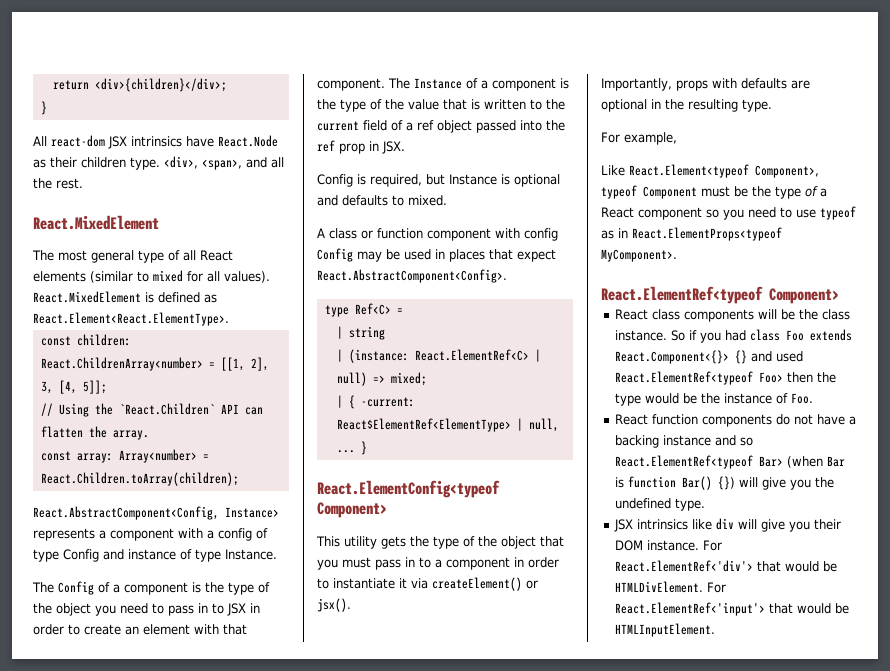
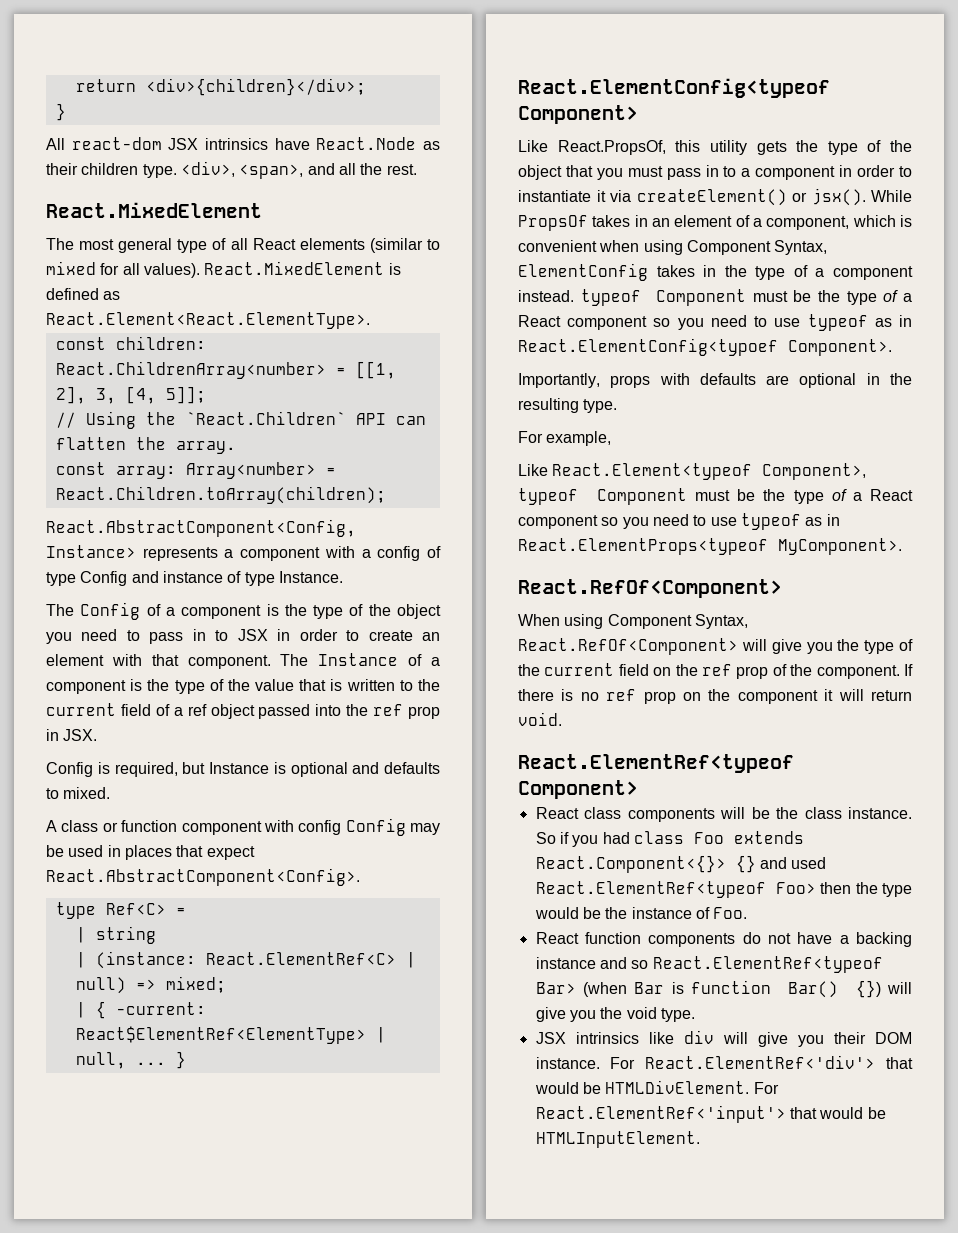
- This utility gets the type of the object that you must pass in to a component in order to instantiate it via createElement() or jsx().
+ Like React.PropsOf, this utility gets the type of the object that you must pass in to a component in order to instantiate it via createElement() or jsx(). While PropsOf takes in an element of a component, which is convenient when using Component Syntax, ElementConfig takes in the type of a component instead. typeof Component must be the type of a React component so you need to use typeof as in React.ElementConfig<typoef Component>.
  Like React.Element<typeof Component>, typeof Component must be the type of a React component so you need to use typeof as in React.ElementProps<typeof MyComponent>.
+ React.RefOf<Component>
+ When using Component Syntax, React.RefOf<Component> will give you the type of the current field on the ref prop of the component. If there is no ref prop on the component it will return void.
- React function components do not have a backing instance and so React.ElementRef<typeof Bar> (when Bar is function Bar() {}) will give you the undefined type.
+ React function components do not have a backing instance and so React.ElementRef<typeof Bar> (when Bar is function Bar() {}) will give you the void type.

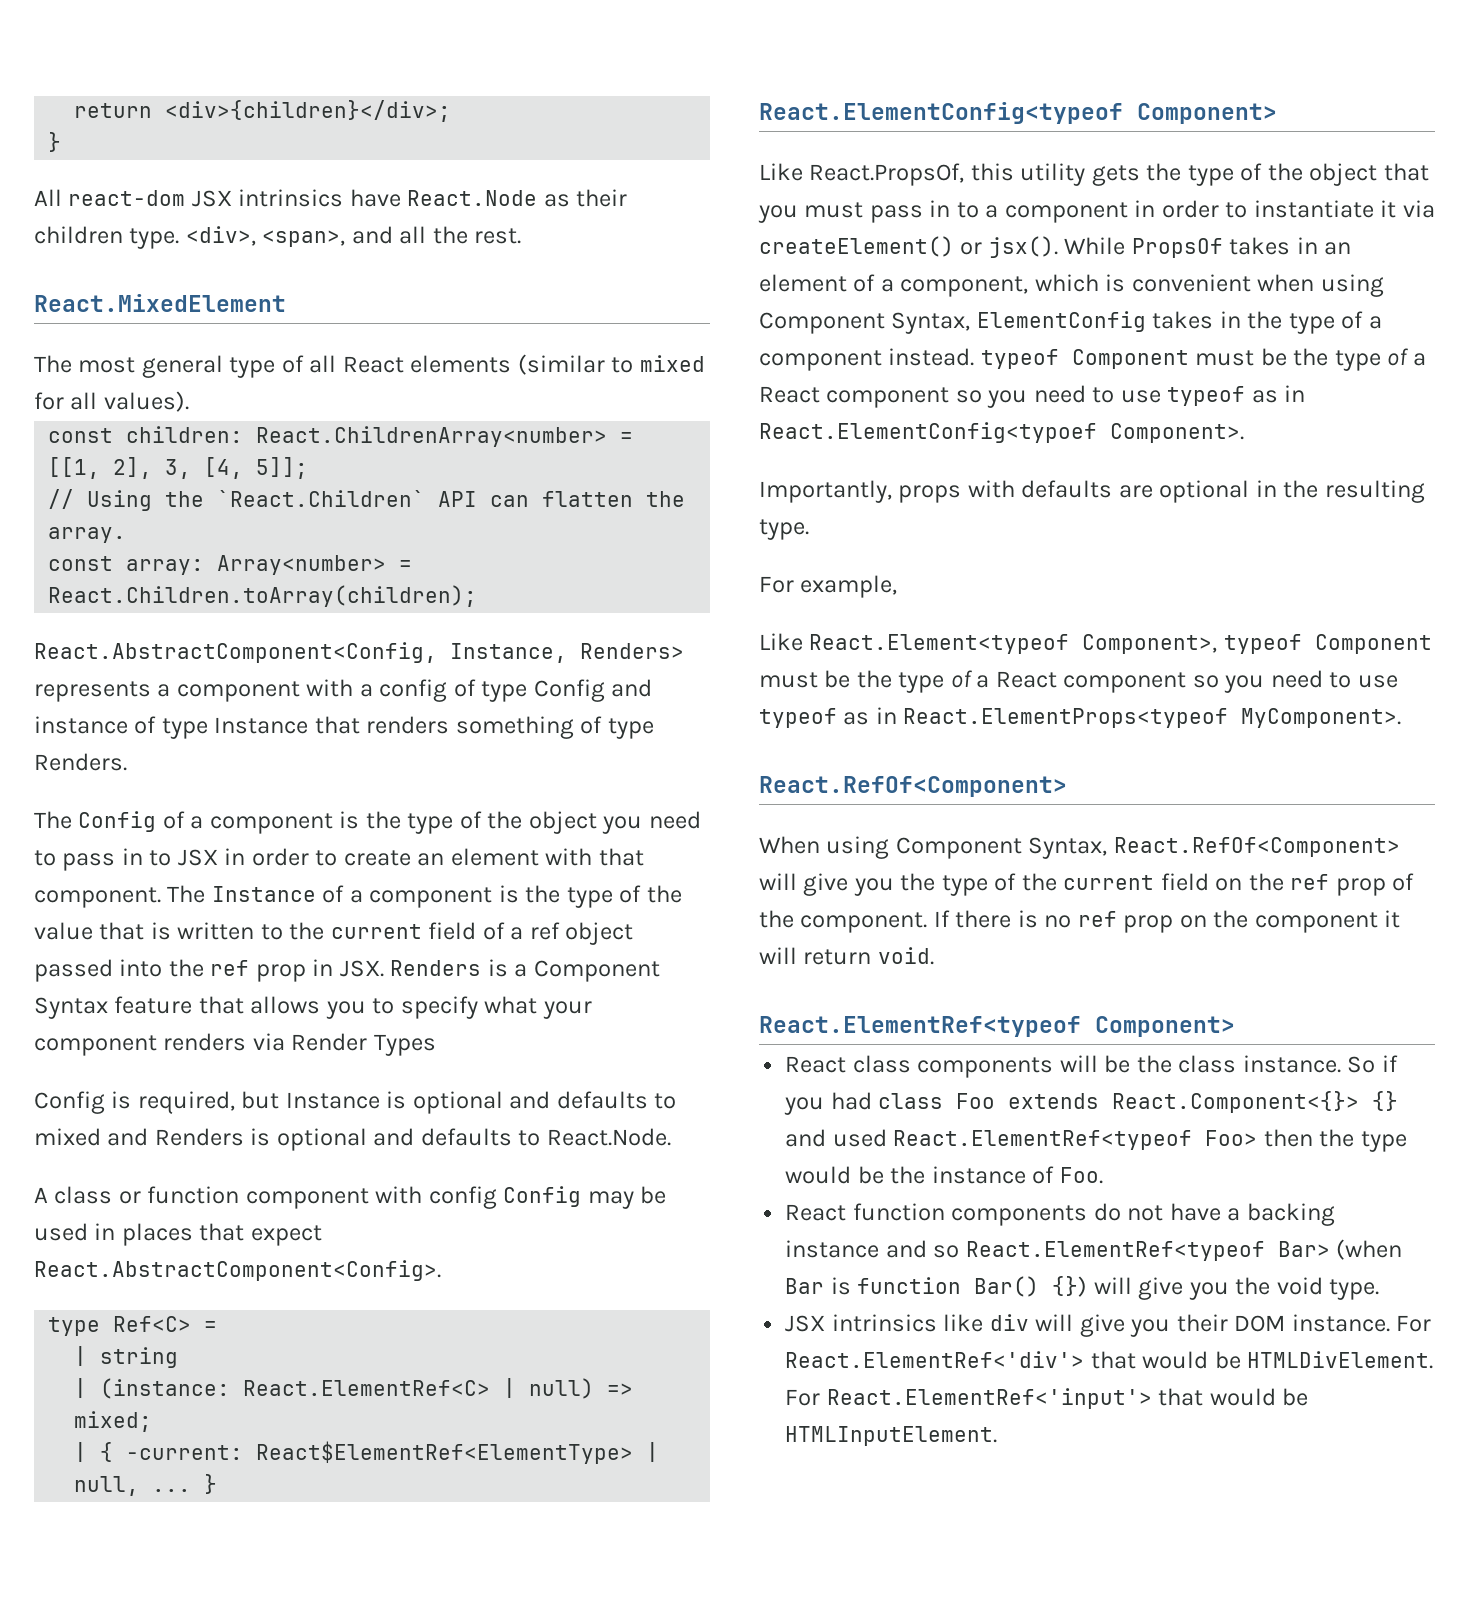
- React.MixedElement is defined as React.Element<React.ElementType>.
- React.AbstractComponent<Config, Instance> represents a component with a config of type Config and instance of type Instance.
+ React.AbstractComponent<Config, Instance, Renders> represents a component with a config of type Config and instance of type Instance that renders something of type Renders.
- The Instance of a component is the type of the value that is written to the current field of a ref object passed into the ref prop in JSX.
+ The Instance of a component is the type of the value that is written to the current field of a ref object passed into the ref prop in JSX. Renders is a Component Syntax feature that allows you to specify what your component renders via Render Types
- Config is required, but Instance is optional and defaults to mixed.
+ Config is required, but Instance is optional and defaults to mixed and Renders is optional and defaults to React.Node.

